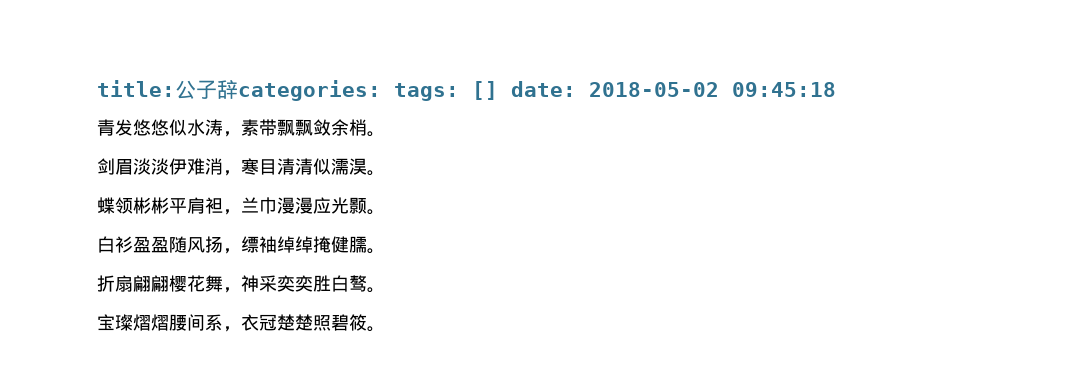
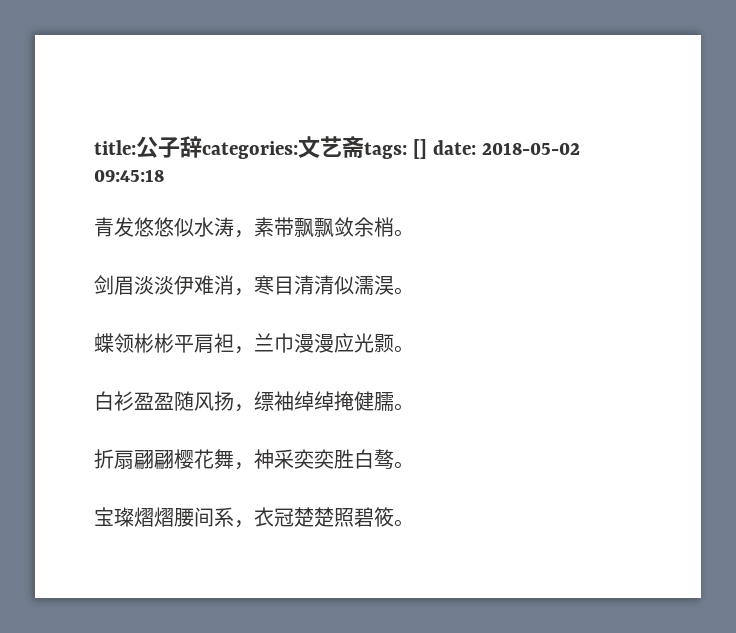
- title:公子辞categories: tags: [] date: 2018-05-02 09:45:18
+ title:公子辞categories:文艺斋tags: [] date: 2018-05-02 09:45:18

